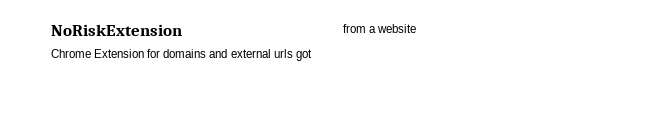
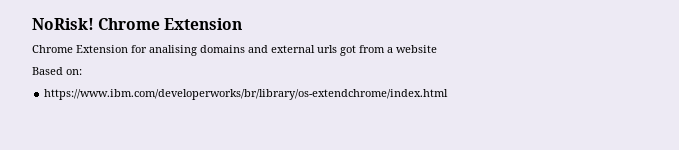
- NoRiskExtension
+ NoRisk! Chrome Extension
- Chrome Extension for domains and external urls got from a website
+ Chrome Extension for analising domains and external urls got from a website
+ Based on:
+ https://www.ibm.com/developerworks/br/library/os-extendchrome/index.html

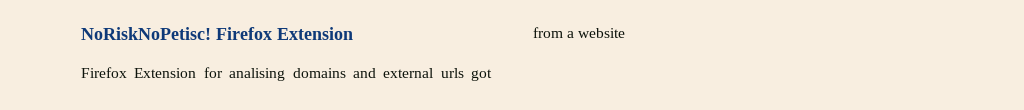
- NoRisk! Chrome Extension
+ NoRiskNoPetisc! Firefox Extension
- Chrome Extension for analising domains and external urls got from a website
+ Firefox Extension for analising domains and external urls got from a website
- Based on:
- https://www.ibm.com/developerworks/br/library/os-extendchrome/index.html

